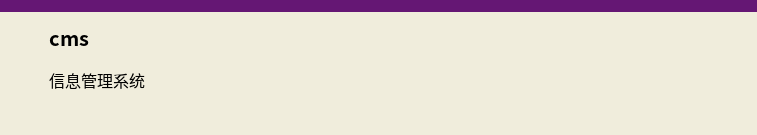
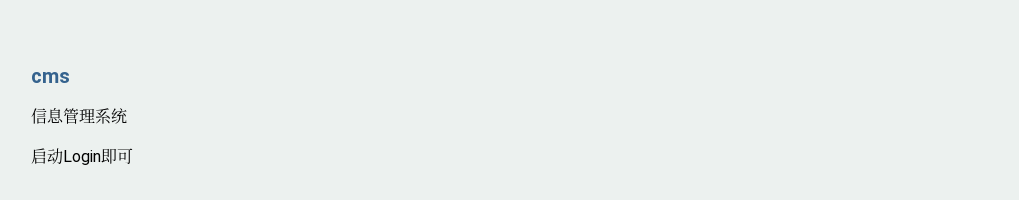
+ 启动Login即可

